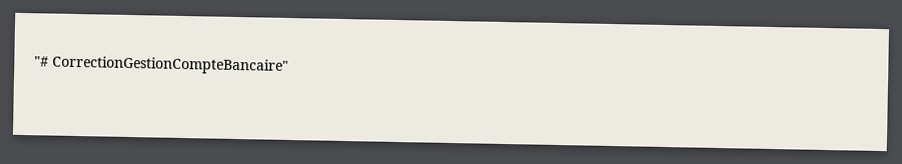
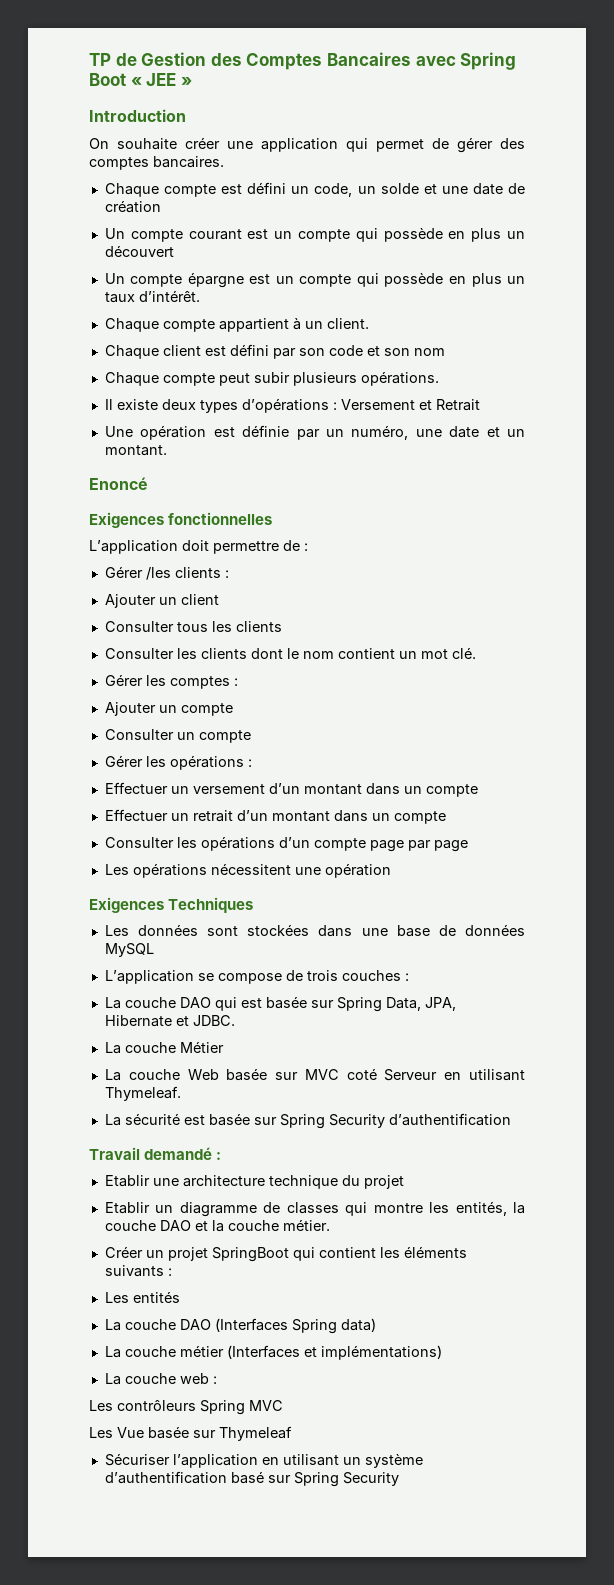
- "# CorrectionGestionCompteBancaire"
+ TP de Gestion des Comptes Bancaires avec Spring Boot « JEE »
+ Introduction
+ On souhaite créer une application qui permet de gérer des comptes bancaires.
+ Chaque compte est défini un code, un solde et une date de création
+ Un compte courant est un compte qui possède en plus un découvert
+ Un compte épargne est un compte qui possède en plus un taux d’intérêt.
+ Chaque compte appartient à un client.
+ Chaque client est défini par son code et son nom
+ Chaque compte peut subir plusieurs opérations.
+ Il existe deux types d’opérations : Versement et Retrait
+ Une opération est définie par un numéro, une date et un montant.
+ Enoncé
+ Exigences fonctionnelles
+ L’application doit permettre de :
+ Gérer /les clients :
+ Ajouter un client
+ Consulter tous les clients
+ Consulter les clients dont le nom contient un mot clé.
+ Gérer les comptes :
+ Ajouter un compte
+ Consulter un compte
+ Gérer les opérations :
+ Effectuer un versement d’un montant dans un compte
+ Effectuer un retrait d’un montant dans un compte
+ Consulter les opérations d’un compte page par page
+ Les opérations nécessitent une opération
+ Exigences Techniques
+ Les données sont stockées dans une base de données MySQL
+ L’application se compose de trois couches :
+ La couche DAO qui est basée sur Spring Data, JPA, Hibernate et JDBC.
+ La couche Métier
+ La couche Web basée sur MVC coté Serveur en utilisant Thymeleaf.
+ La sécurité est basée sur Spring Security d’authentification
+ Travail demandé :
+ Etablir une architecture technique du projet
+ Etablir un diagramme de classes qui montre les entités, la couche DAO et la couche métier.
+ Créer un projet SpringBoot qui contient les éléments suivants :
+ Les entités
+ La couche DAO (Interfaces Spring data)
+ La couche métier (Interfaces et implémentations)
+ La couche web :
+ Les contrôleurs Spring MVC
+ Les Vue basée sur Thymeleaf
+ Sécuriser l’application en utilisant un système d’authentification basé sur Spring Security

